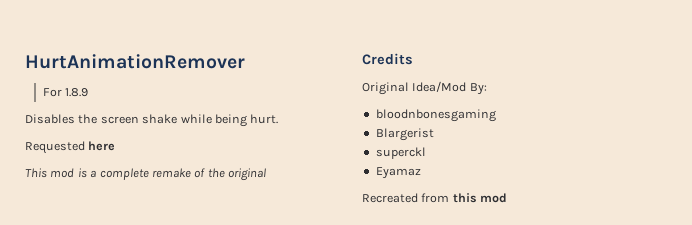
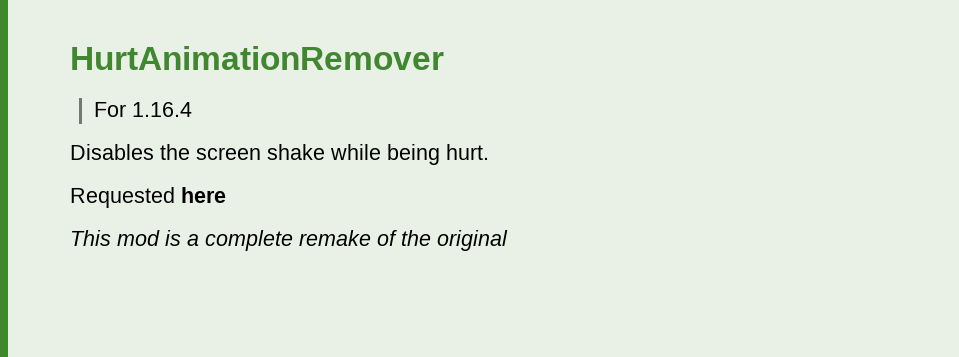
- For 1.8.9
+ For 1.16.4
- Credits
- Original Idea/Mod By:
- bloodnbonesgaming
- Blargerist
- superckl
- Eyamaz
- Recreated from this mod

